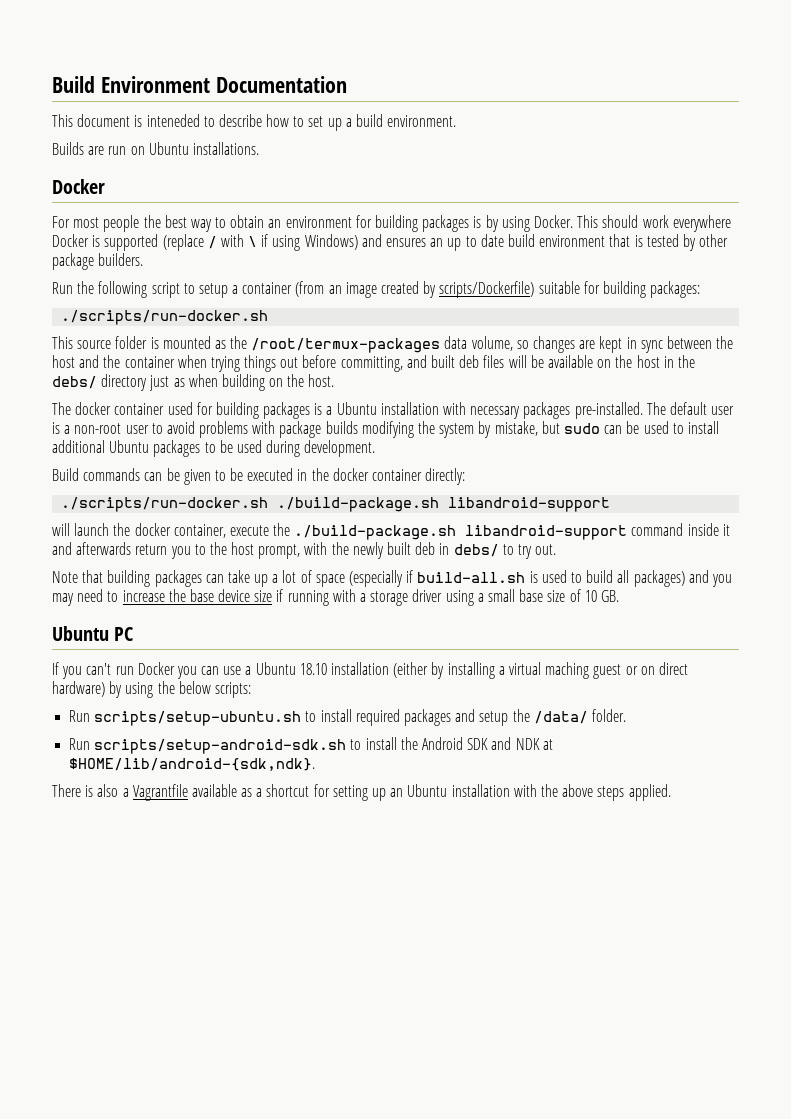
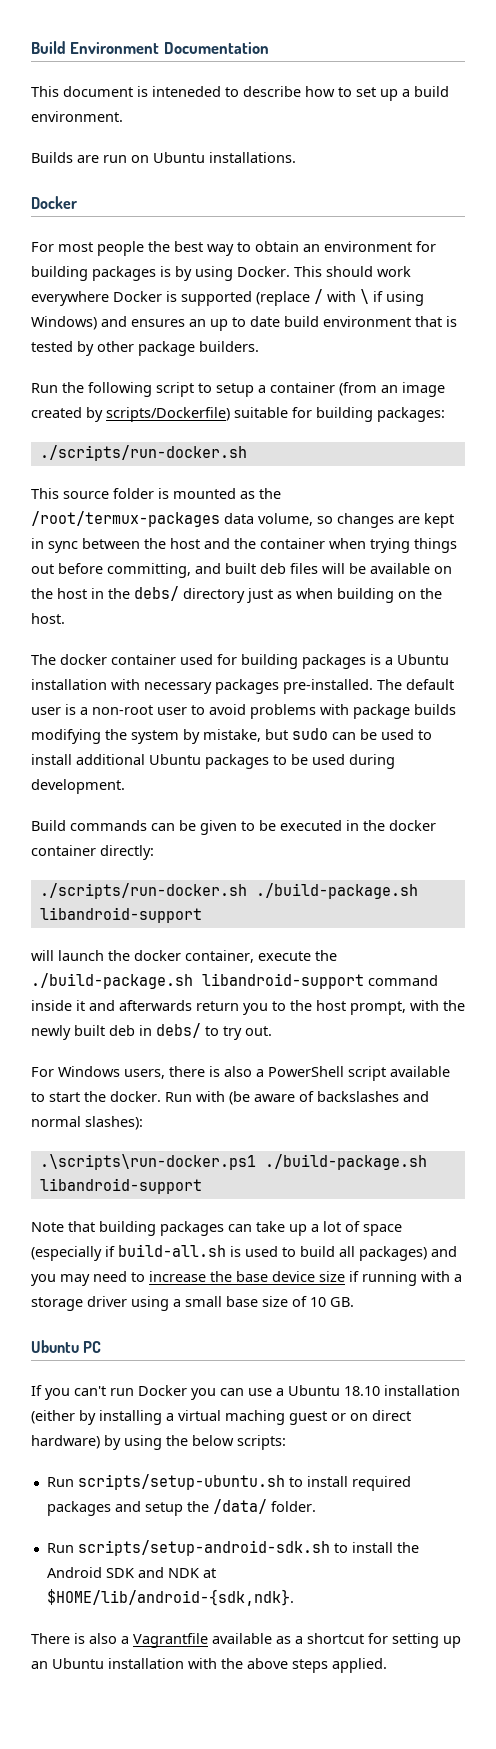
+ For Windows users, there is also a PowerShell script available to start the docker. Run with (be aware of backslashes and normal slashes):
+ .\scripts\run-docker.ps1 ./build-package.sh libandroid-support

